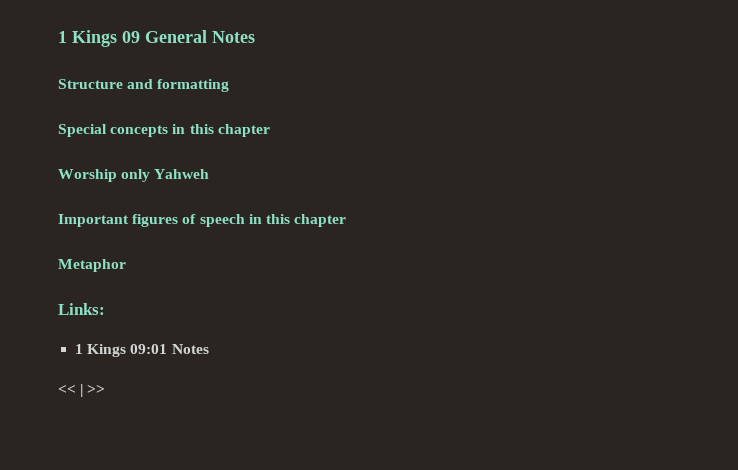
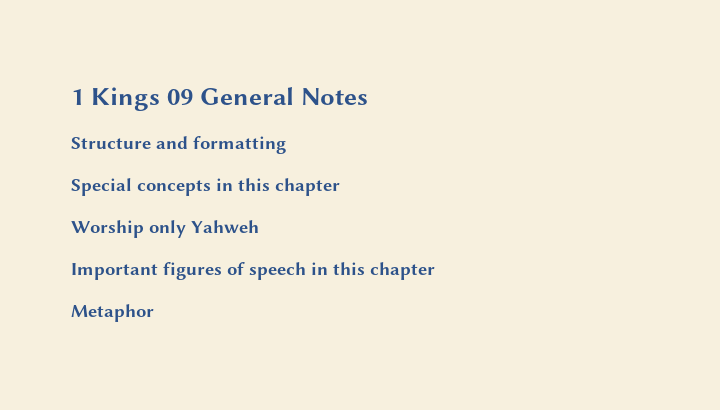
- Links:
- 1 Kings 09:01 Notes
- << | >>

